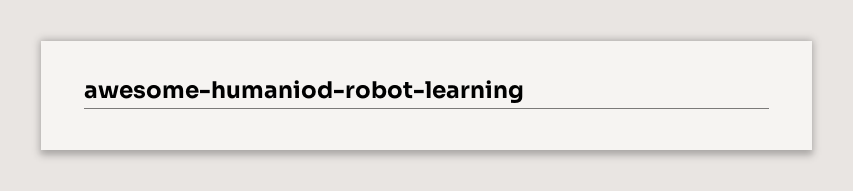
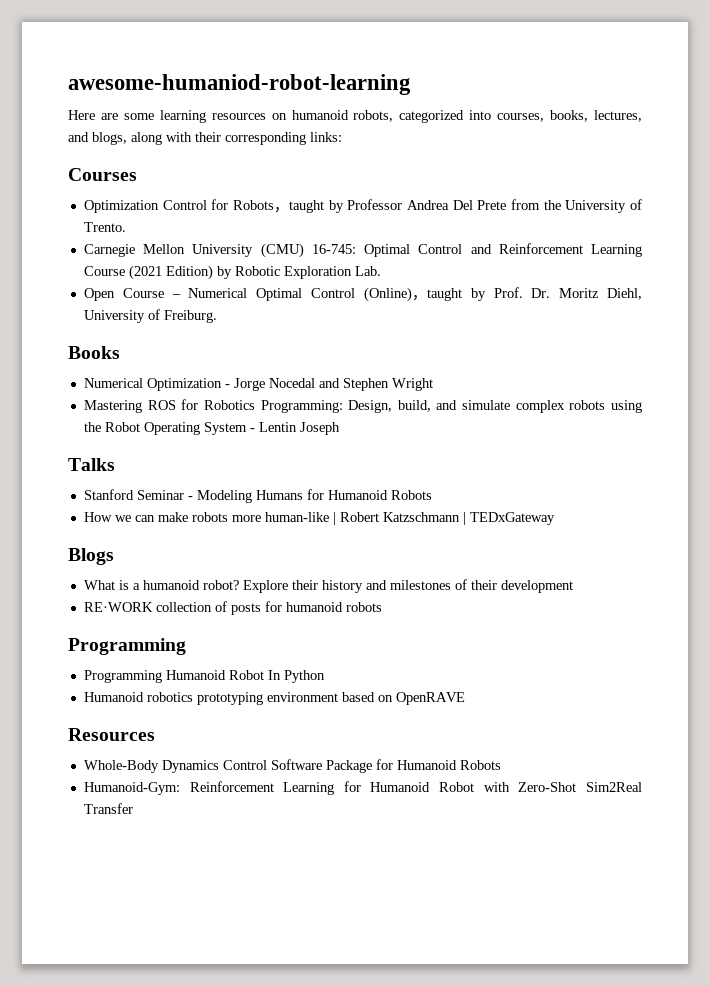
+ Here are some learning resources on humanoid robots, categorized into courses, books, lectures, and blogs, along with their corresponding links:
+ Courses
+ Optimization Control for Robots，taught by Professor Andrea Del Prete from the University of Trento.
+ Carnegie Mellon University (CMU) 16-745: Optimal Control and Reinforcement Learning Course (2021 Edition) by Robotic Exploration Lab.
+ Open Course – Numerical Optimal Control (Online)，taught by Prof. Dr. Moritz Diehl, University of Freiburg.
+ Books
+ Numerical Optimization - Jorge Nocedal and Stephen Wright
+ Mastering ROS for Robotics Programming: Design, build, and simulate complex robots using the Robot Operating System - Lentin Joseph
+ Talks
+ Stanford Seminar - Modeling Humans for Humanoid Robots
+ How we can make robots more human-like | Robert Katzschmann | TEDxGateway
+ Blogs
+ What is a humanoid robot? Explore their history and milestones of their development
+ RE·WORK collection of posts for humanoid robots
+ Programming
+ Programming Humanoid Robot In Python
+ Humanoid robotics prototyping environment based on OpenRAVE
+ Resources
+ Whole-Body Dynamics Control Software Package for Humanoid Robots
+ Humanoid-Gym: Reinforcement Learning for Humanoid Robot with Zero-Shot Sim2Real Transfer

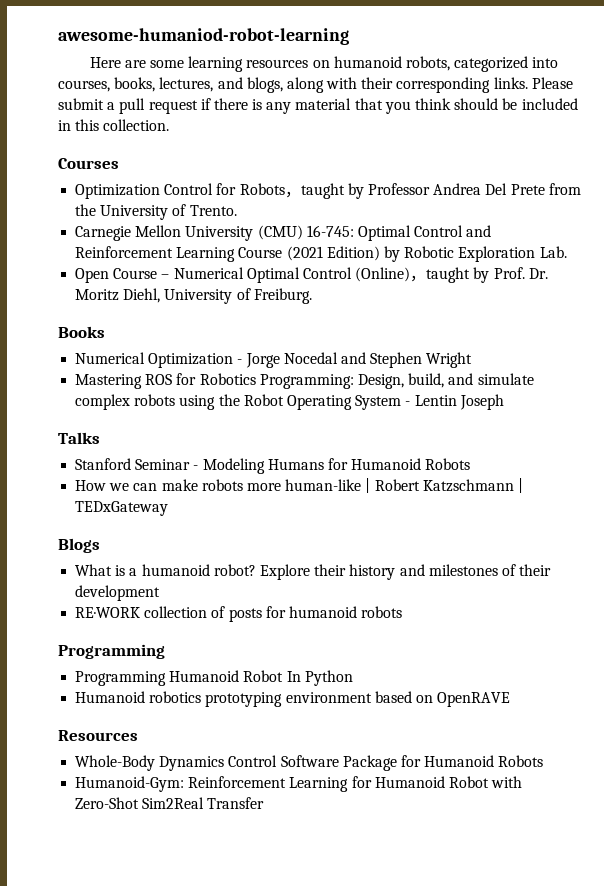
- Here are some learning resources on humanoid robots, categorized into courses, books, lectures, and blogs, along with their corresponding links:
+ Here are some learning resources on humanoid robots, categorized into courses, books, lectures, and blogs, along with their corresponding links. Please submit a pull request if there is any material that you think should be included in this collection.

